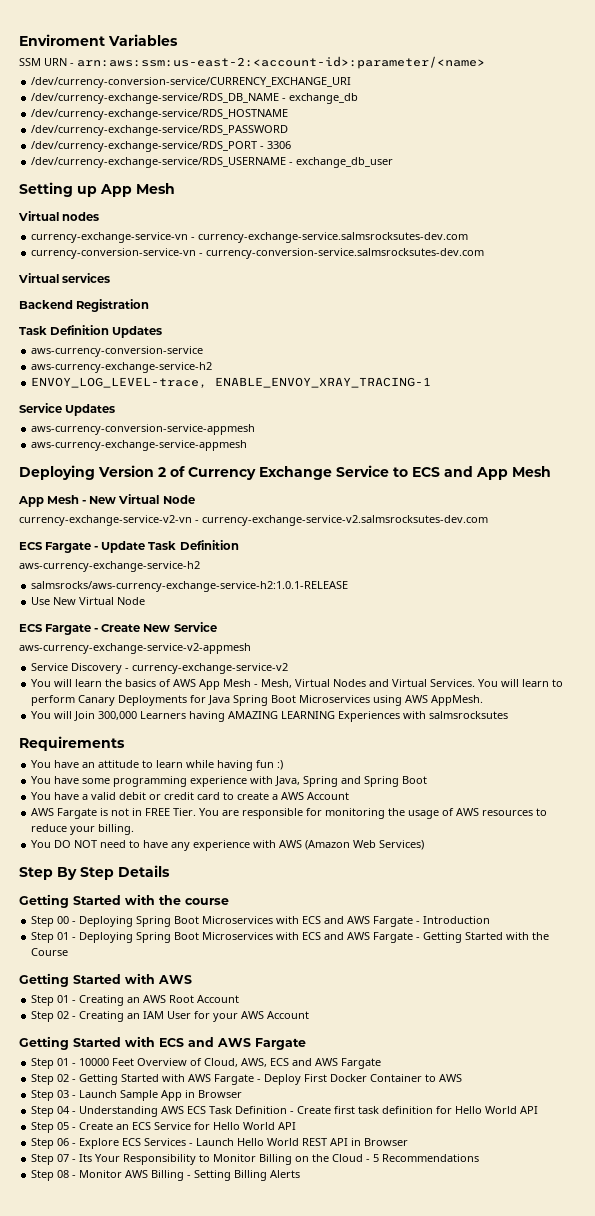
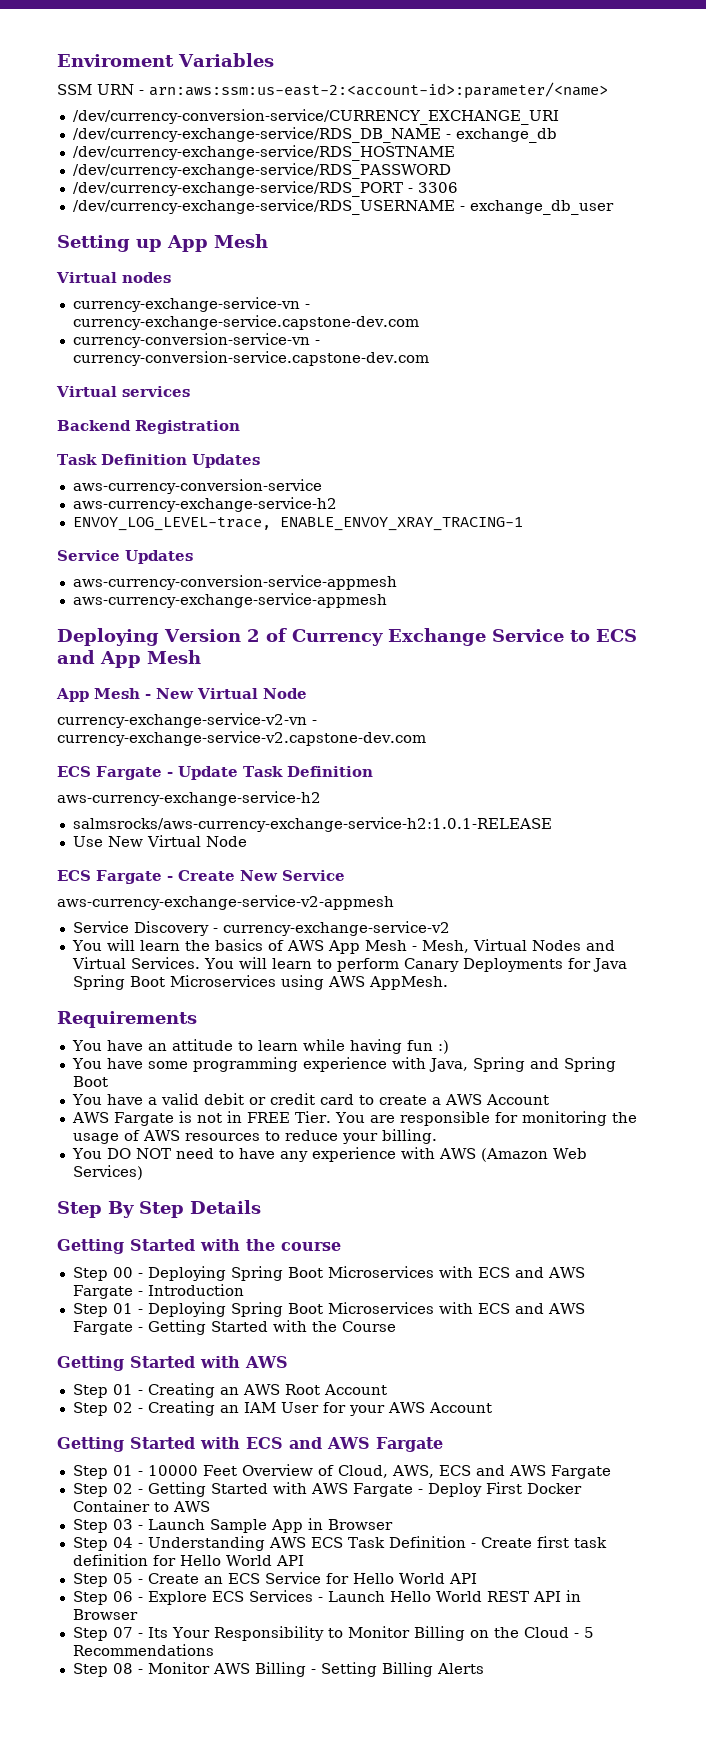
- currency-exchange-service-vn - currency-exchange-service.salmsrocksutes-dev.com
+ currency-exchange-service-vn - currency-exchange-service.capstone-dev.com
- currency-conversion-service-vn - currency-conversion-service.salmsrocksutes-dev.com
+ currency-conversion-service-vn - currency-conversion-service.capstone-dev.com
- currency-exchange-service-v2-vn - currency-exchange-service-v2.salmsrocksutes-dev.com
+ currency-exchange-service-v2-vn - currency-exchange-service-v2.capstone-dev.com
- You will Join 300,000 Learners having AMAZING LEARNING Experiences with salmsrocksutes

